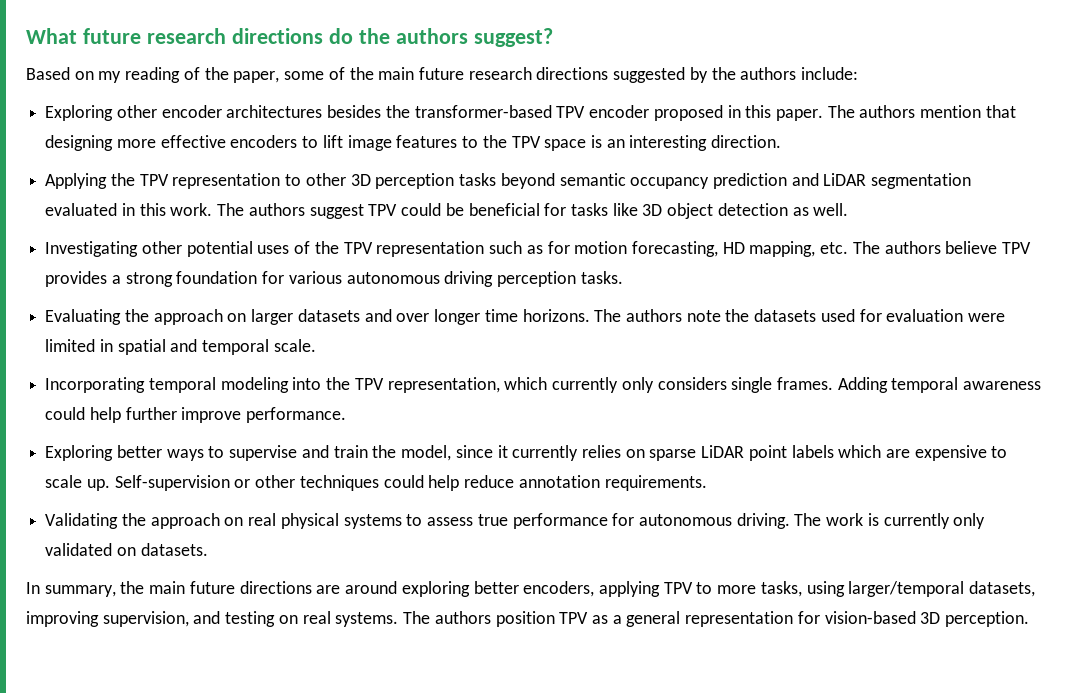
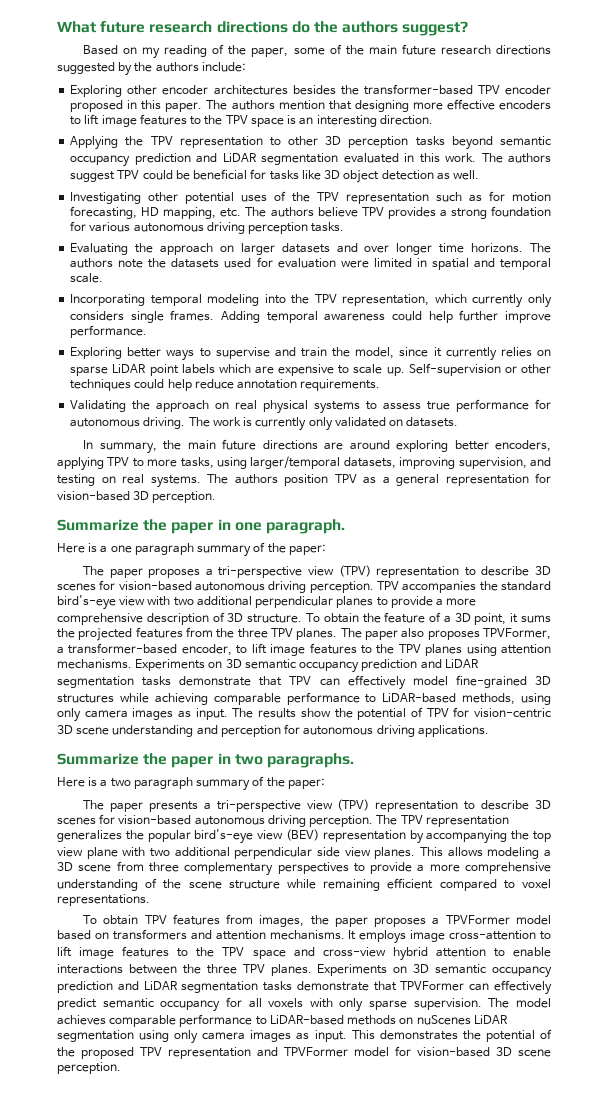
+ Summarize the paper in one paragraph.
+ Here is a one paragraph summary of the paper:
+ The paper proposes a tri-perspective view (TPV) representation to describe 3D scenes for vision-based autonomous driving perception. TPV accompanies the standard bird's-eye view with two additional perpendicular planes to provide a more comprehensive description of 3D structure. To obtain the feature of a 3D point, it sums the projected features from the three TPV planes. The paper also proposes TPVFormer, a transformer-based encoder, to lift image features to the TPV planes using attention mechanisms. Experiments on 3D semantic occupancy prediction and LiDAR segmentation tasks demonstrate that TPV can effectively model fine-grained 3D structures while achieving comparable performance to LiDAR-based methods, using only camera images as input. The results show the potential of TPV for vision-centric 3D scene understanding and perception for autonomous driving applications.
+ Summarize the paper in two paragraphs.
+ Here is a two paragraph summary of the paper:
+ The paper presents a tri-perspective view (TPV) representation to describe 3D scenes for vision-based autonomous driving perception. The TPV representation generalizes the popular bird's-eye view (BEV) representation by accompanying the top view plane with two additional perpendicular side view planes. This allows modeling a 3D scene from three complementary perspectives to provide a more comprehensive understanding of the scene structure while remaining efficient compared to voxel representations.
+ To obtain TPV features from images, the paper proposes a TPVFormer model based on transformers and attention mechanisms. It employs image cross-attention to lift image features to the TPV space and cross-view hybrid attention to enable interactions between the three TPV planes. Experiments on 3D semantic occupancy prediction and LiDAR segmentation tasks demonstrate that TPVFormer can effectively predict semantic occupancy for all voxels with only sparse supervision. The model achieves comparable performance to LiDAR-based methods on nuScenes LiDAR segmentation using only camera images as input. This demonstrates the potential of the proposed TPV representation and TPVFormer model for vision-based 3D scene perception.

